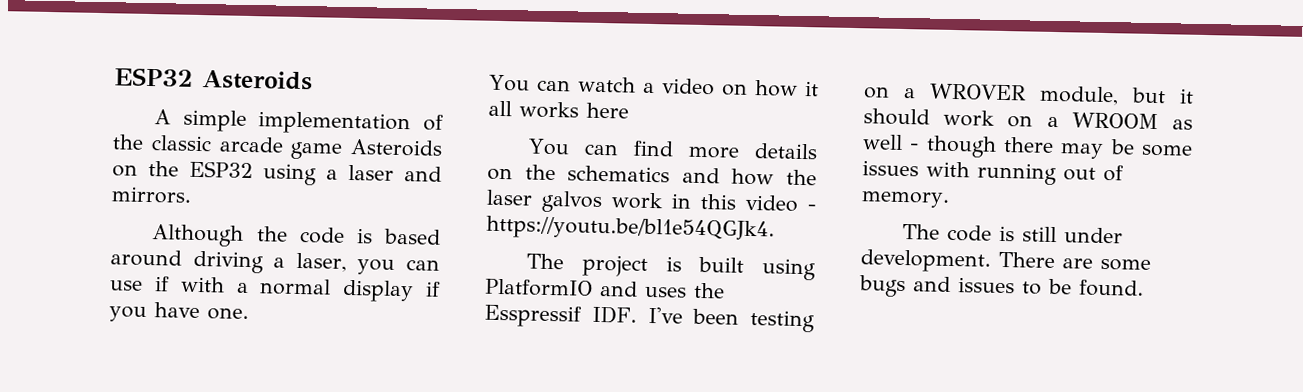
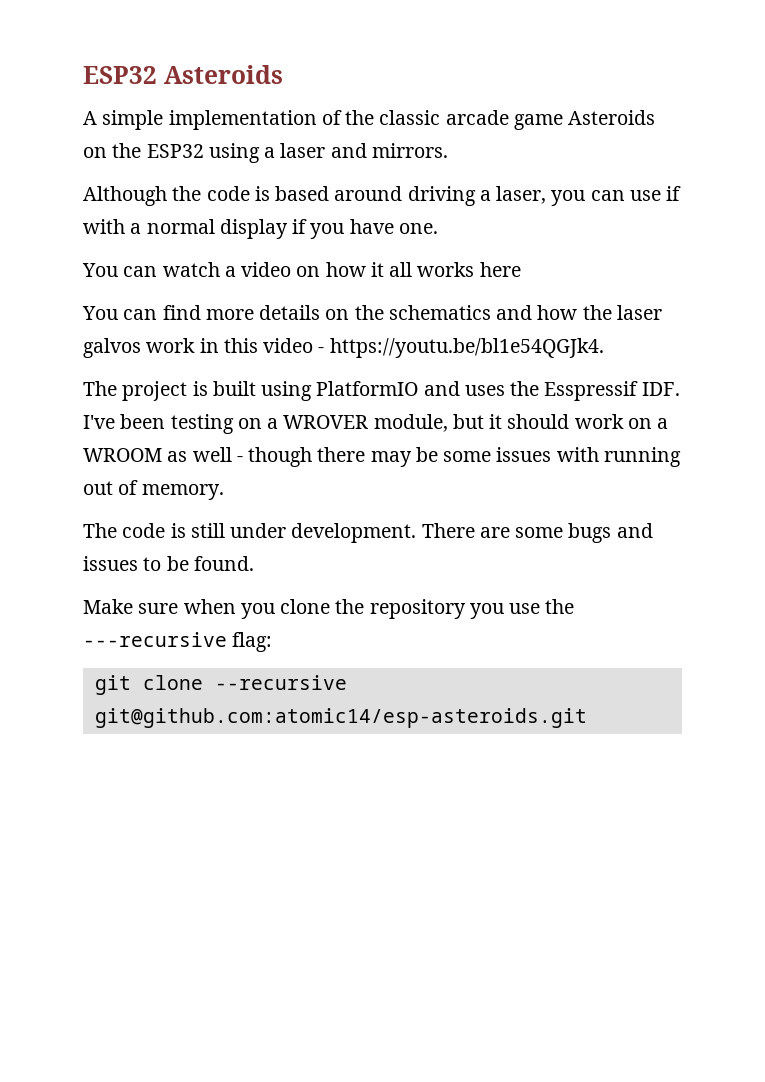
+ Make sure when you clone the repository you use the ---recursive flag:
+ git clone --recursive git@github.com:atomic14/esp-asteroids.git

